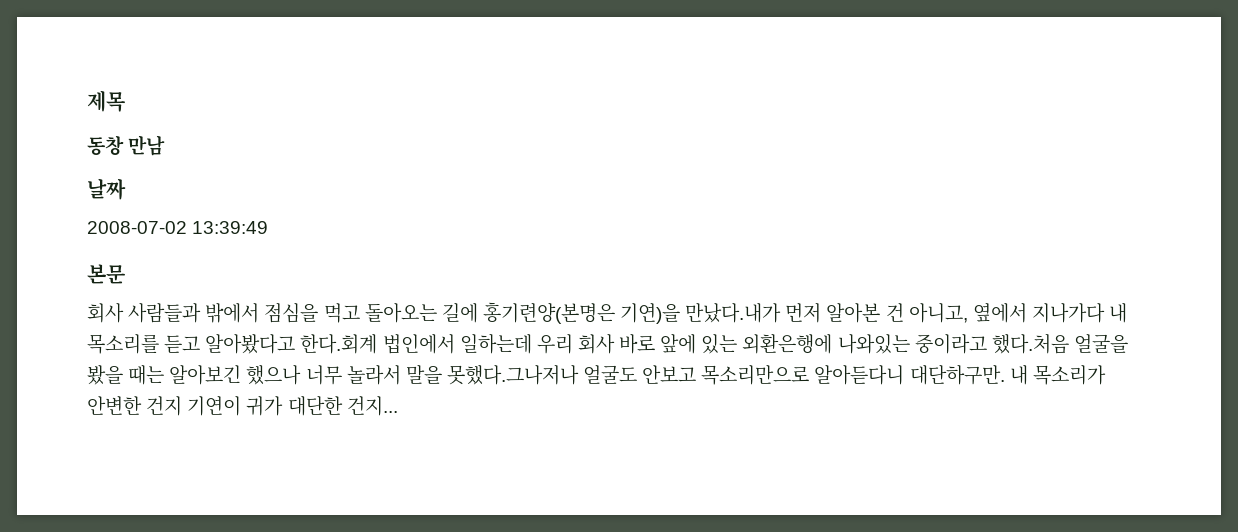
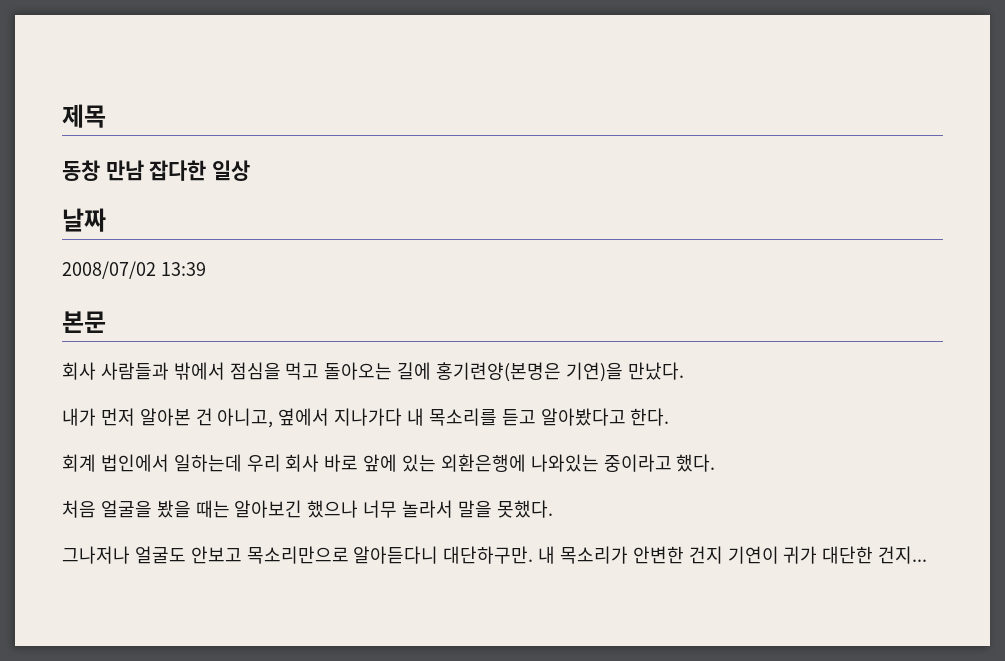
- 동창 만남
+ 동창 만남 잡다한 일상
- 2008-07-02 13:39:49
+ 2008/07/02 13:39
- 회사 사람들과 밖에서 점심을 먹고 돌아오는 길에 홍기련양(본명은 기연)을 만났다.내가 먼저 알아본 건 아니고, 옆에서 지나가다 내 목소리를 듣고 알아봤다고 한다.회계 법인에서 일하는데 우리 회사 바로 앞에 있는 외환은행에 나와있는 중이라고 했다.처음 얼굴을 봤을 때는 알아보긴 했으나 너무 놀라서 말을 못했다.그나저나 얼굴도 안보고 목소리만으로 알아듣다니 대단하구만.
+ 회사 사람들과 밖에서 점심을 먹고 돌아오는 길에 홍기련양(본명은 기연)을 만났다.
+ 내가 먼저 알아본 건 아니고, 옆에서 지나가다 내 목소리를 듣고 알아봤다고 한다.
+ 회계 법인에서 일하는데 우리 회사 바로 앞에 있는 외환은행에 나와있는 중이라고 했다.
+ 처음 얼굴을 봤을 때는 알아보긴 했으나 너무 놀라서 말을 못했다.
+ 그나저나 얼굴도 안보고 목소리만으로 알아듣다니 대단하구만.

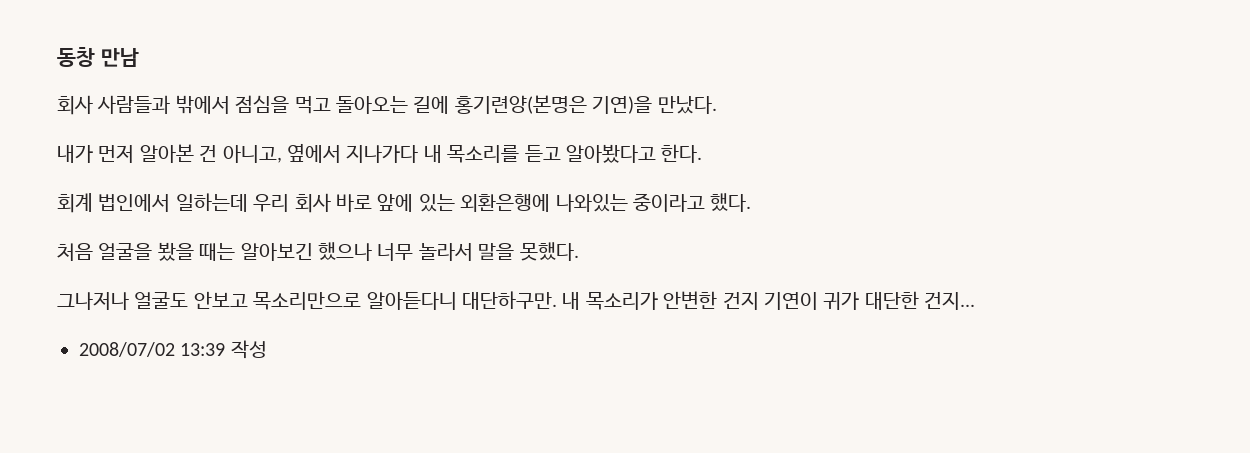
- 제목
- 동창 만남 잡다한 일상
- 날짜
- 2008/07/02 13:39
- 본문
+ 동창 만남
+ 2008/07/02 13:39 작성

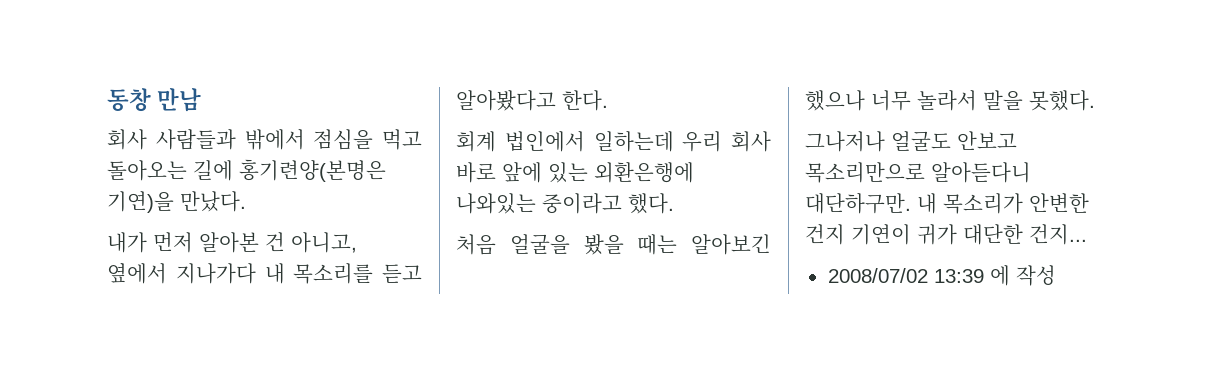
- 2008/07/02 13:39 작성
+ 2008/07/02 13:39 에 작성

